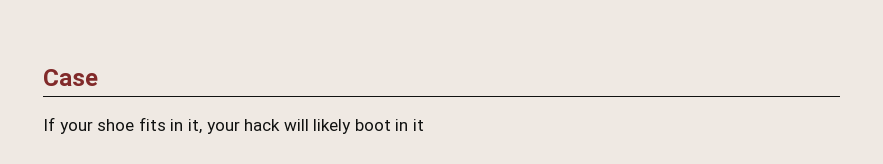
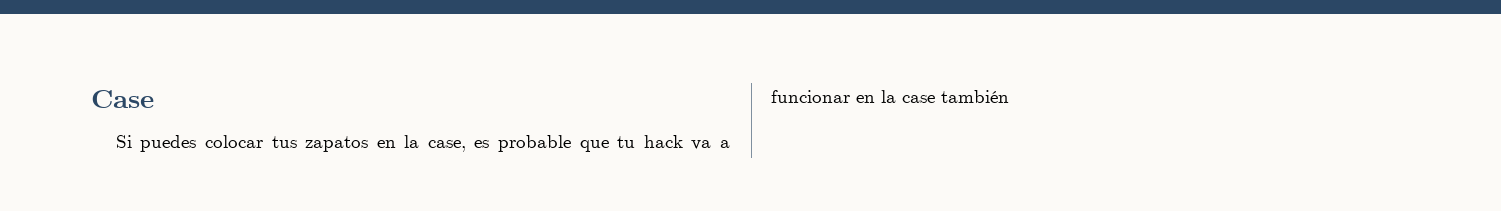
- If your shoe fits in it, your hack will likely boot in it
+ Si puedes colocar tus zapatos en la case, es probable que tu hack va a funcionar en la case también

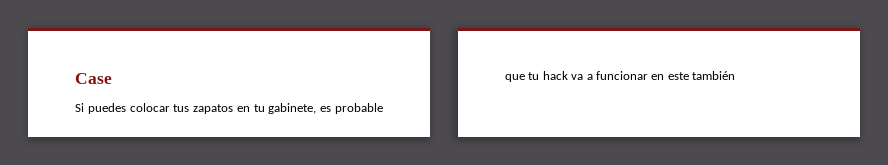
- Si puedes colocar tus zapatos en la case, es probable que tu hack va a funcionar en la case también
+ Si puedes colocar tus zapatos en tu gabinete, es probable que tu hack va a funcionar en este también

